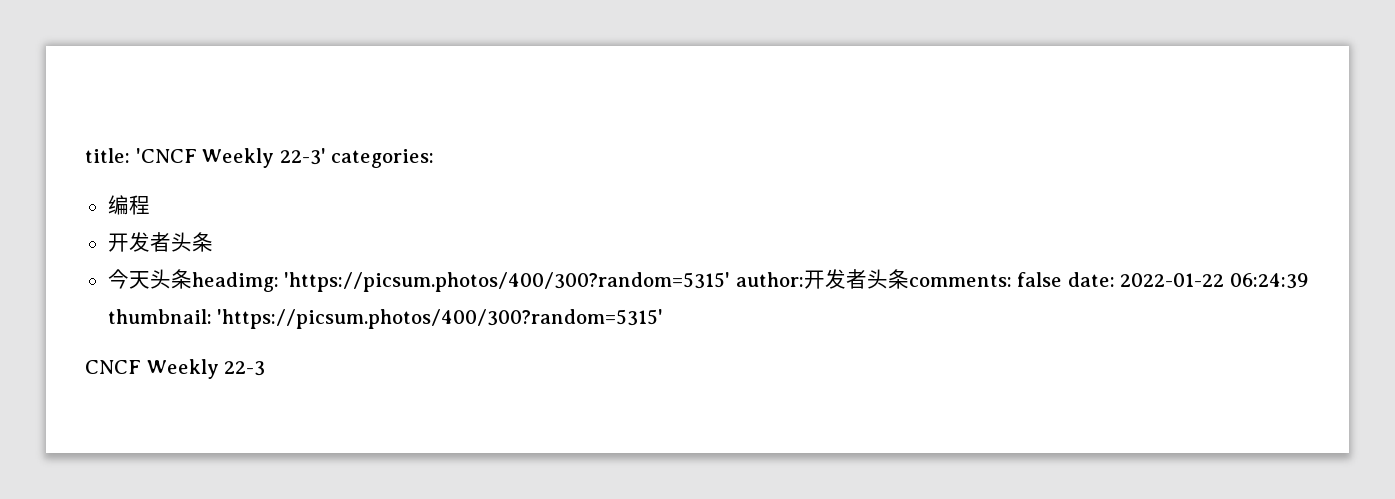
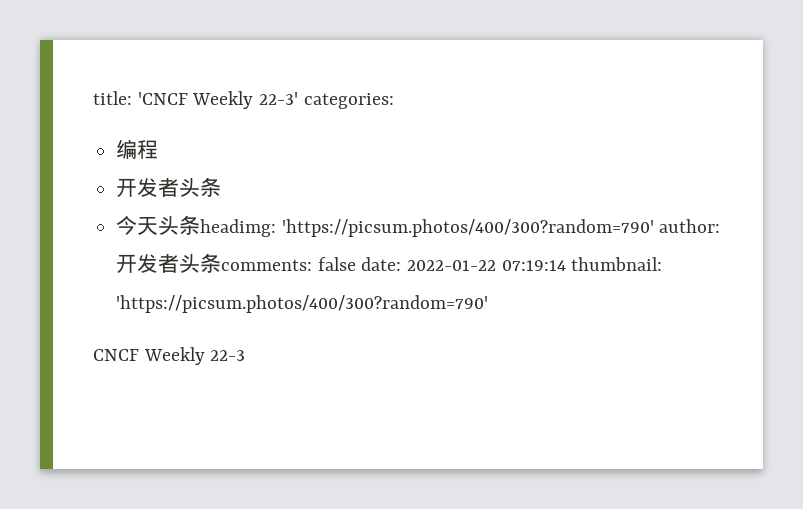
- 今天头条headimg: 'https://picsum.photos/400/300?random=5315' author:开发者头条comments: false date: 2022-01-22 06:24:39 thumbnail: 'https://picsum.photos/400/300?random=5315'
+ 今天头条headimg: 'https://picsum.photos/400/300?random=790' author:开发者头条comments: false date: 2022-01-22 07:19:14 thumbnail: 'https://picsum.photos/400/300?random=790'

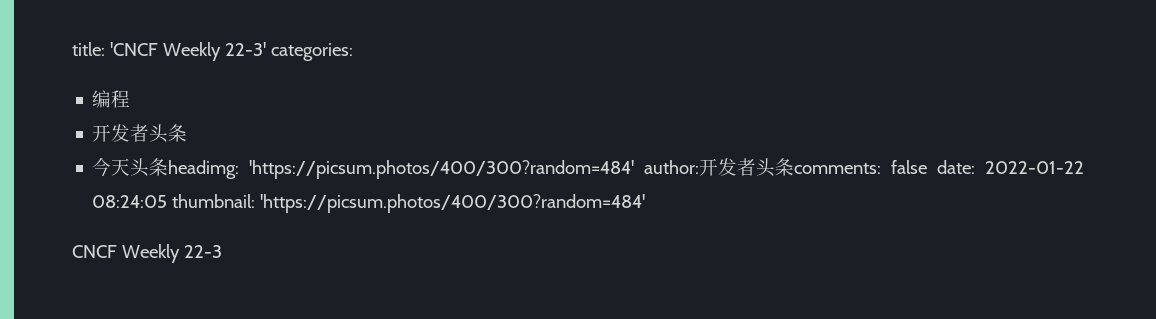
- 今天头条headimg: 'https://picsum.photos/400/300?random=790' author:开发者头条comments: false date: 2022-01-22 07:19:14 thumbnail: 'https://picsum.photos/400/300?random=790'
+ 今天头条headimg: 'https://picsum.photos/400/300?random=484' author:开发者头条comments: false date: 2022-01-22 08:24:05 thumbnail: 'https://picsum.photos/400/300?random=484'

